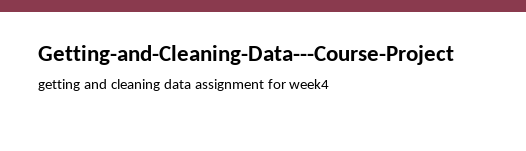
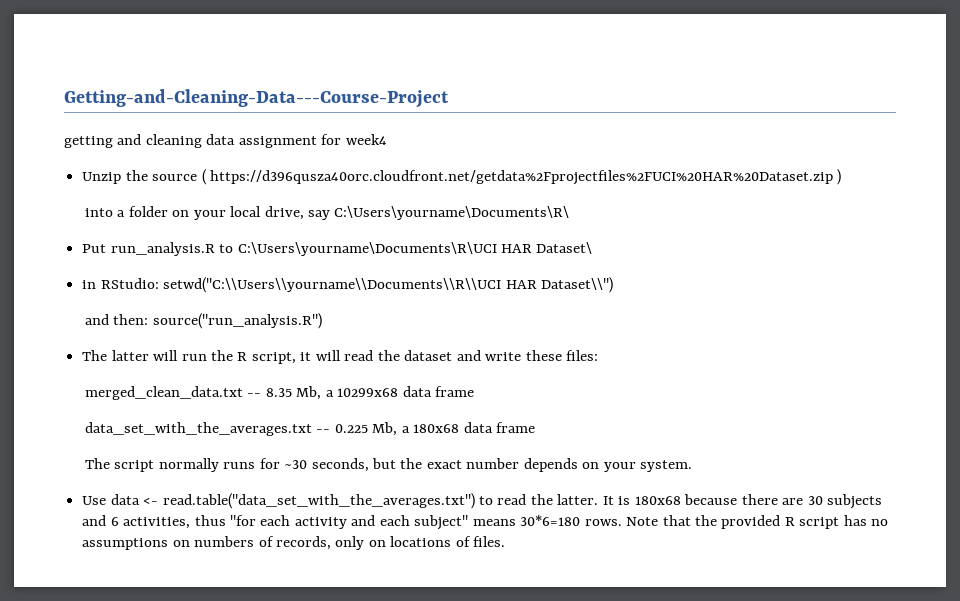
+ Unzip the source ( https://d396qusza40orc.cloudfront.net/getdata%2Fprojectfiles%2FUCI%20HAR%20Dataset.zip )
+ into a folder on your local drive, say C:\Users\yourname\Documents\R\
+ Put run_analysis.R to C:\Users\yourname\Documents\R\UCI HAR Dataset\
+ in RStudio: setwd("C:\\Users\\yourname\\Documents\\R\\UCI HAR Dataset\\")
+ and then: source("run_analysis.R")
+ The latter will run the R script, it will read the dataset and write these files:
+ merged_clean_data.txt -- 8.35 Mb, a 10299x68 data frame
+ data_set_with_the_averages.txt -- 0.225 Mb, a 180x68 data frame
+ The script normally runs for ~30 seconds, but the exact number depends on your system.
+ Use data <- read.table("data_set_with_the_averages.txt") to read the latter. It is 180x68 because there are 30 subjects and 6 activities, thus "for each activity and each subject" means 30*6=180 rows. Note that the provided R script has no assumptions on numbers of records, only on locations of files.

